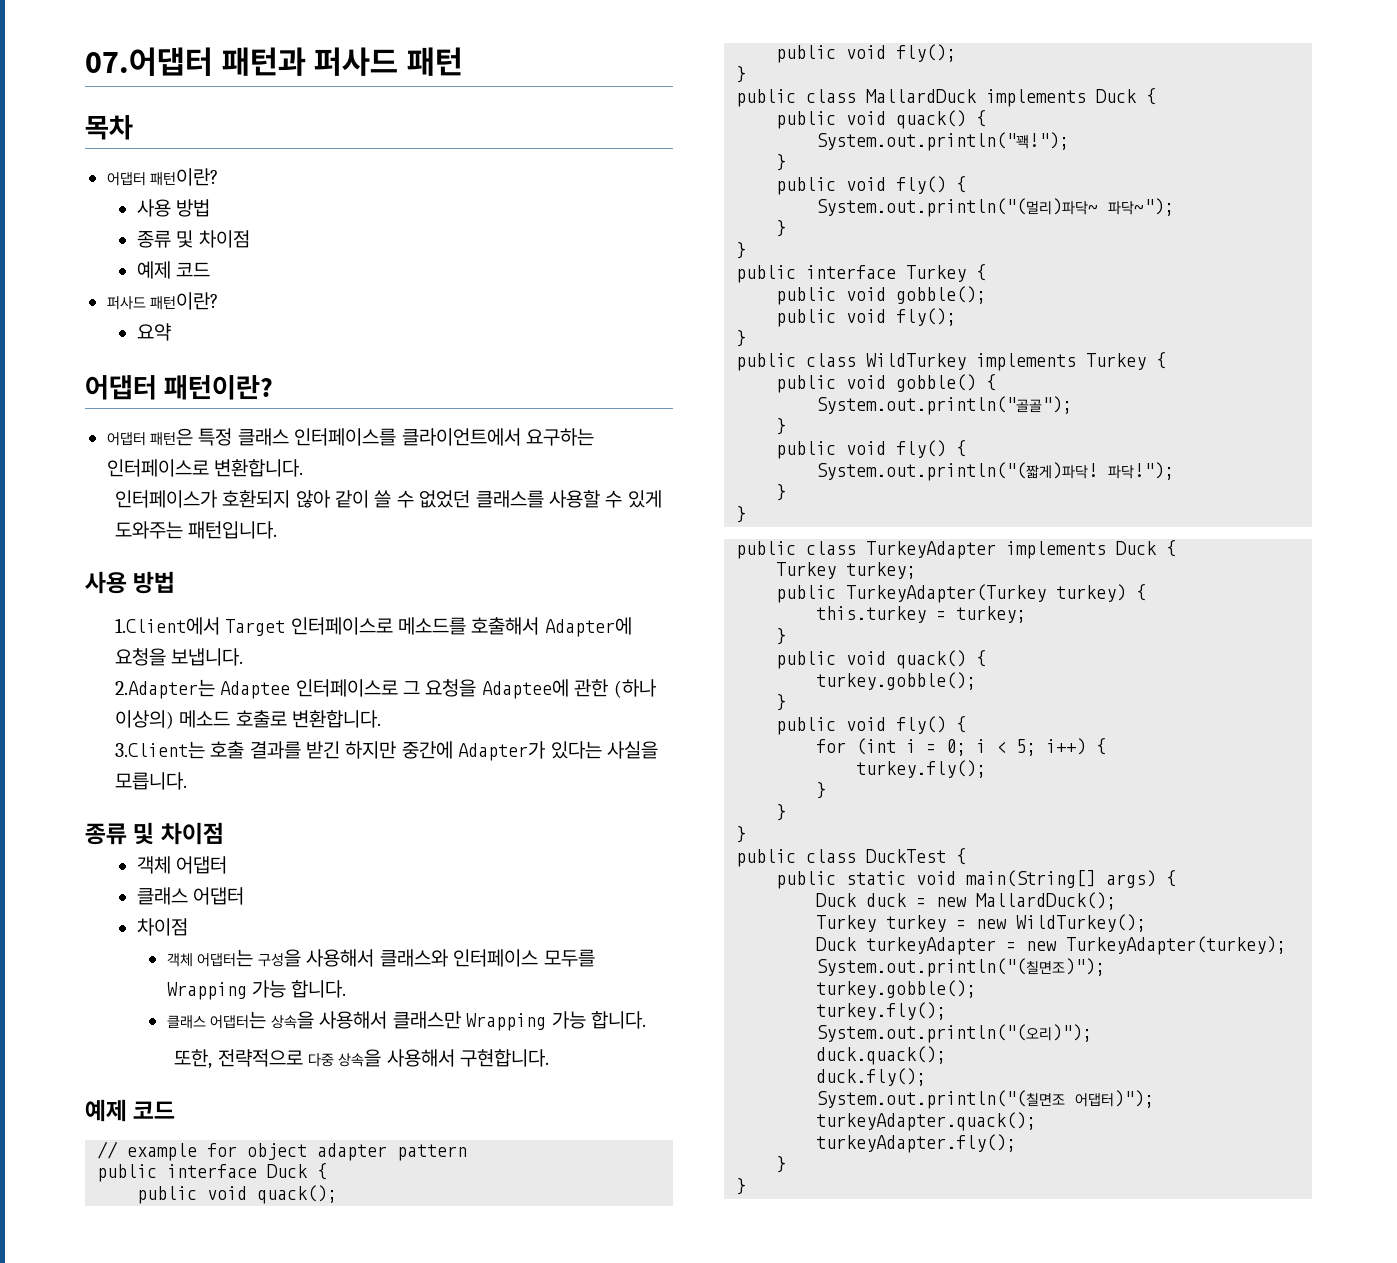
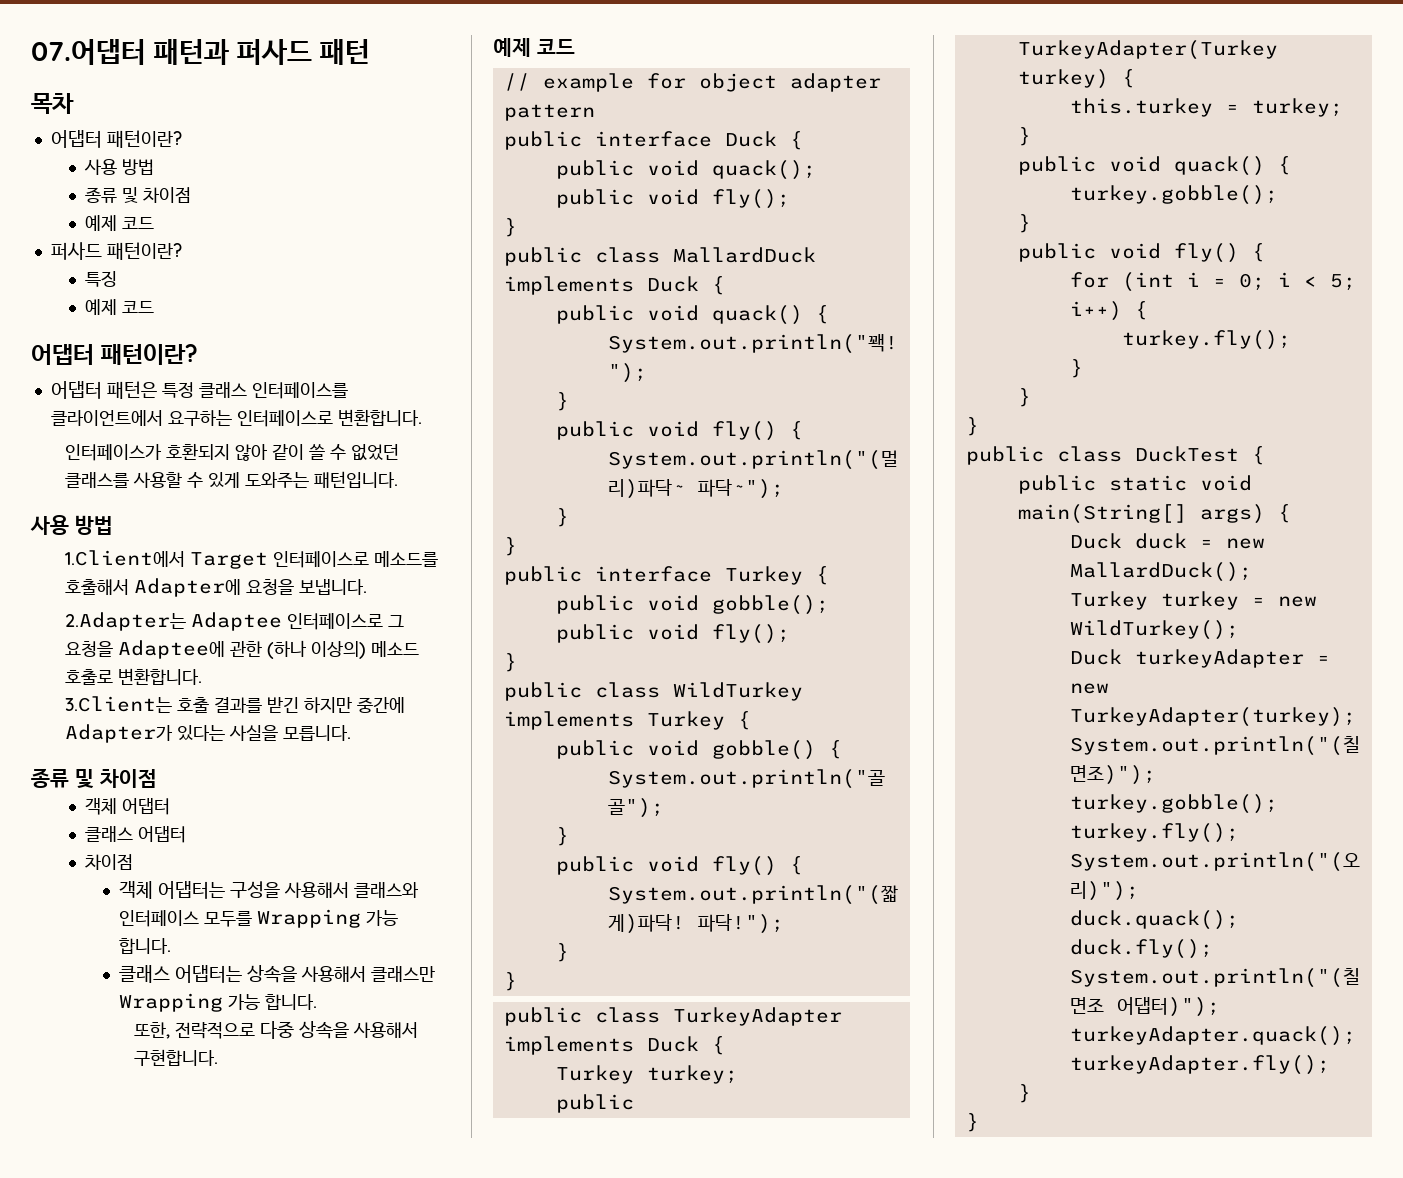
- 요약
+ 특징
+ 예제 코드

